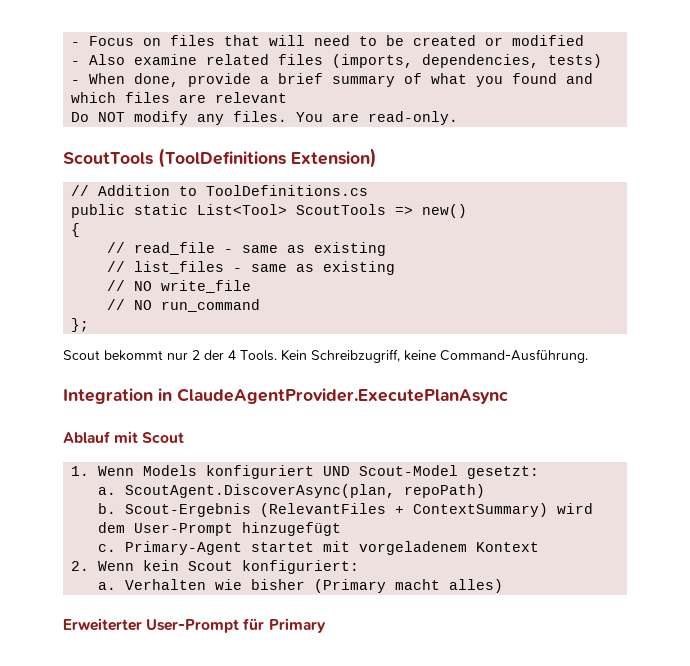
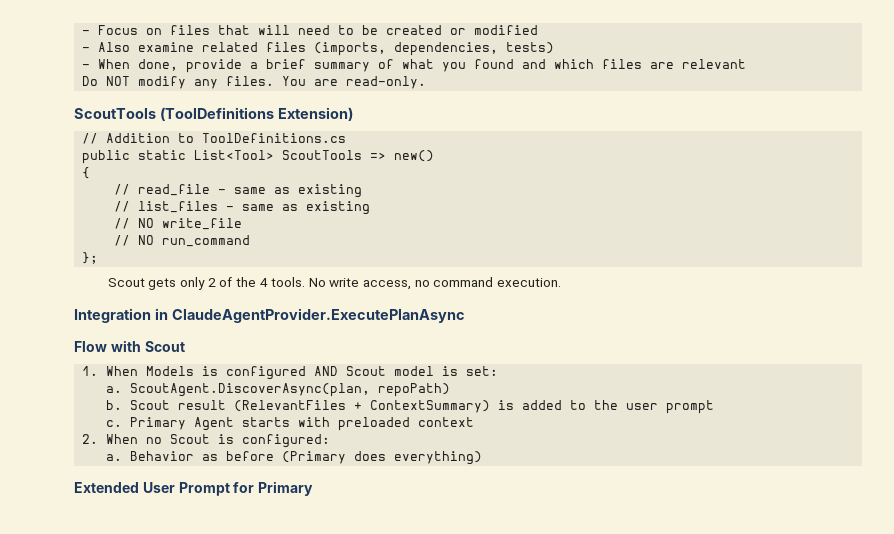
- Scout bekommt nur 2 der 4 Tools. Kein Schreibzugriff, keine Command-Ausführung.
+ Scout gets only 2 of the 4 tools. No write access, no command execution.
- Ablauf mit Scout
+ Flow with Scout
- 1. Wenn Models konfiguriert UND Scout-Model gesetzt:
+ 1. When Models is configured AND Scout model is set:
- Scout-Ergebnis (RelevantFiles + ContextSummary) wird dem User-Prompt hinzugefügt
- c. Primary-Agent startet mit vorgeladenem Kontext
- 2. Wenn kein Scout konfiguriert:
- a. Verhalten wie bisher (Primary macht alles)
- Erweiterter User-Prompt für Primary
+ Scout result (RelevantFiles + ContextSummary) is added to the user prompt
+ c. Primary Agent starts with preloaded context
+ 2. When no Scout is configured:
+ a. Behavior as before (Primary does everything)
+ Extended User Prompt for Primary

